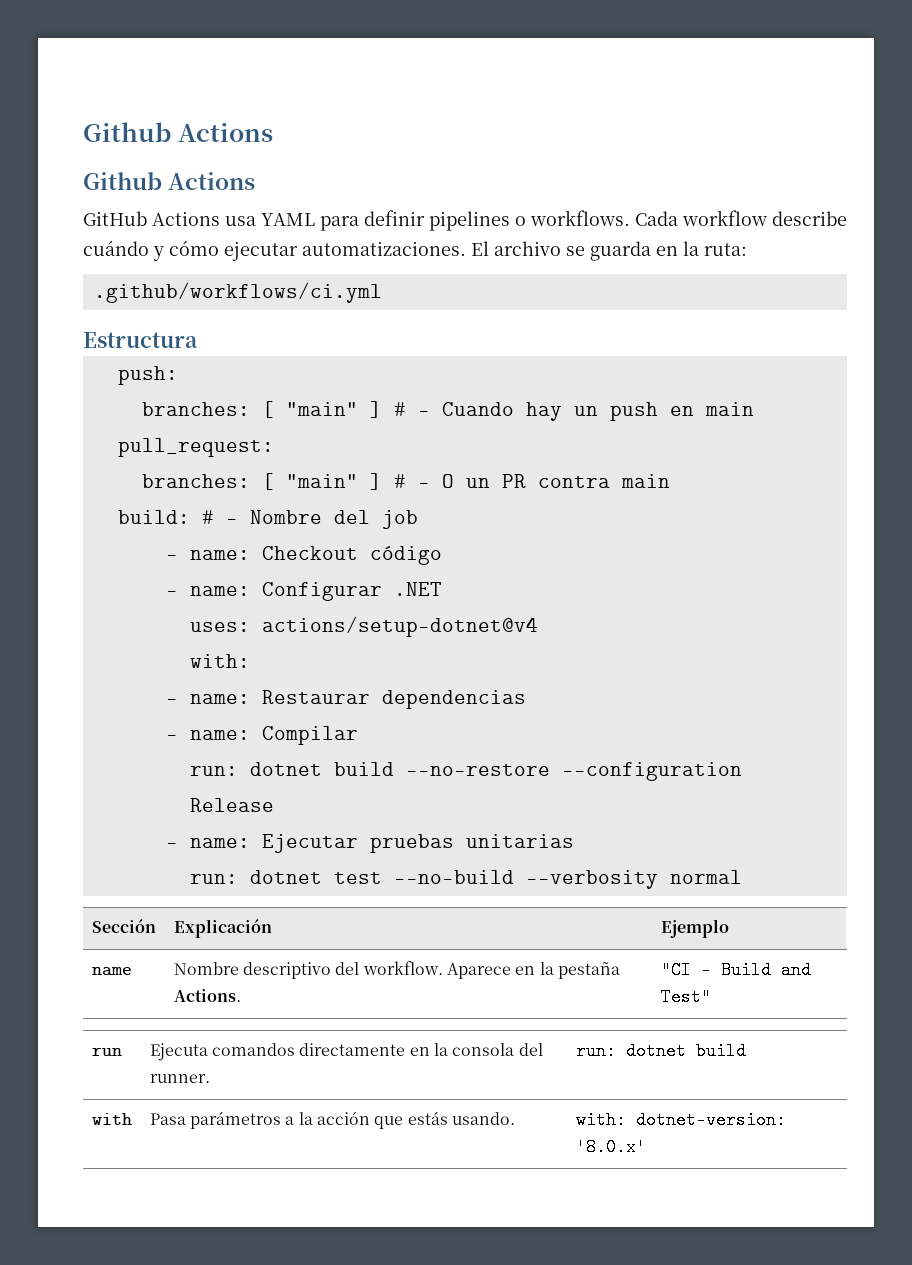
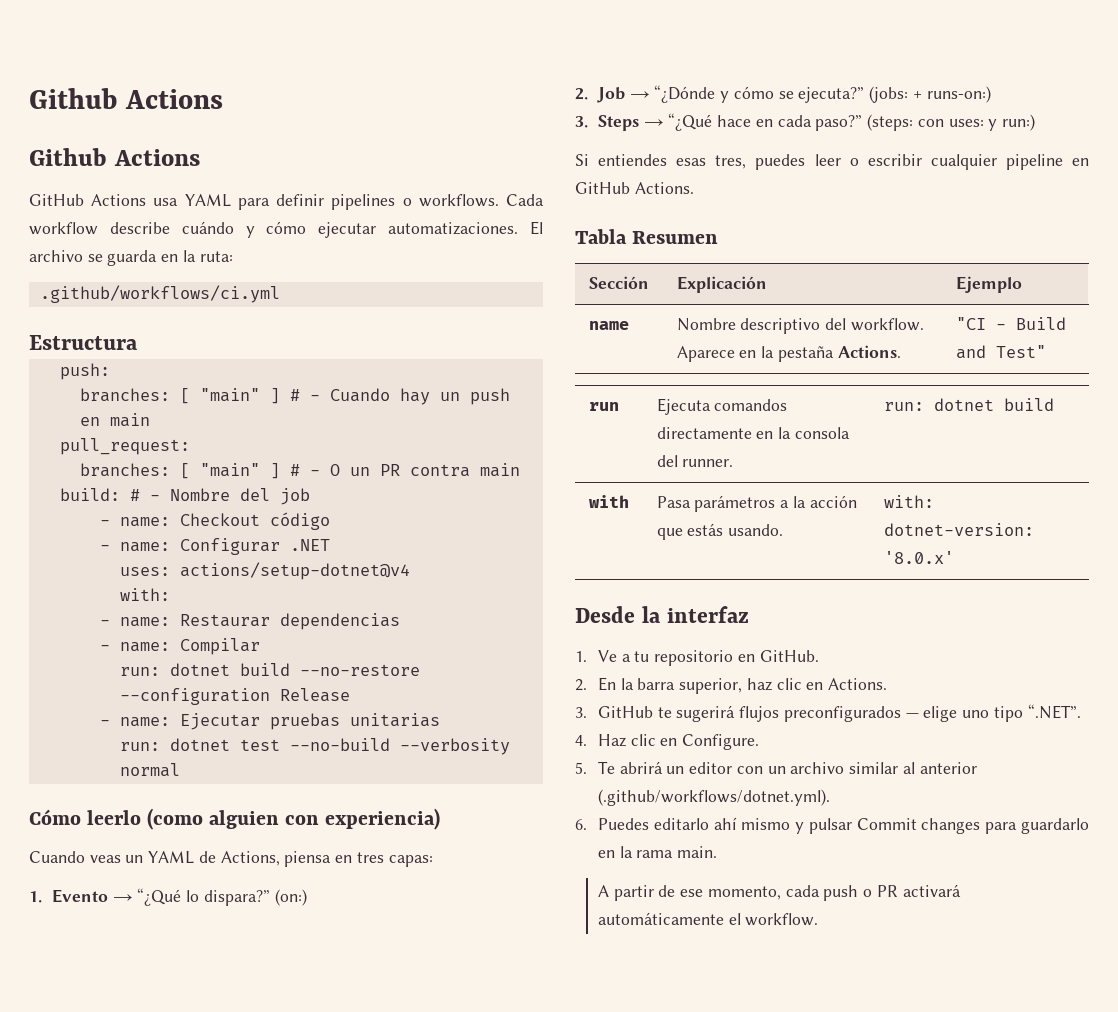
+ Cómo leerlo (como alguien con experiencia)
+ Cuando veas un YAML de Actions, piensa en tres capas:
+ 1. Evento → “¿Qué lo dispara?” (on:)
+ 2. Job → “¿Dónde y cómo se ejecuta?” (jobs: + runs-on:)
+ 3. Steps → “¿Qué hace en cada paso?” (steps: con uses: y run:)
+ Si entiendes esas tres, puedes leer o escribir cualquier pipeline en GitHub Actions.
+ Tabla Resumen
+ Desde la interfaz
+ 1. Ve a tu repositorio en GitHub.
+ 2. En la barra superior, haz clic en Actions.
+ 3. GitHub te sugerirá flujos preconfigurados — elige uno tipo “.NET”.
+ 4. Haz clic en Configure.
+ 5. Te abrirá un editor con un archivo similar al anterior (.github/workflows/dotnet.yml).
+ 6. Puedes editarlo ahí mismo y pulsar Commit changes para guardarlo en la rama main.
+ A partir de ese momento, cada push o PR activará automáticamente el workflow.

